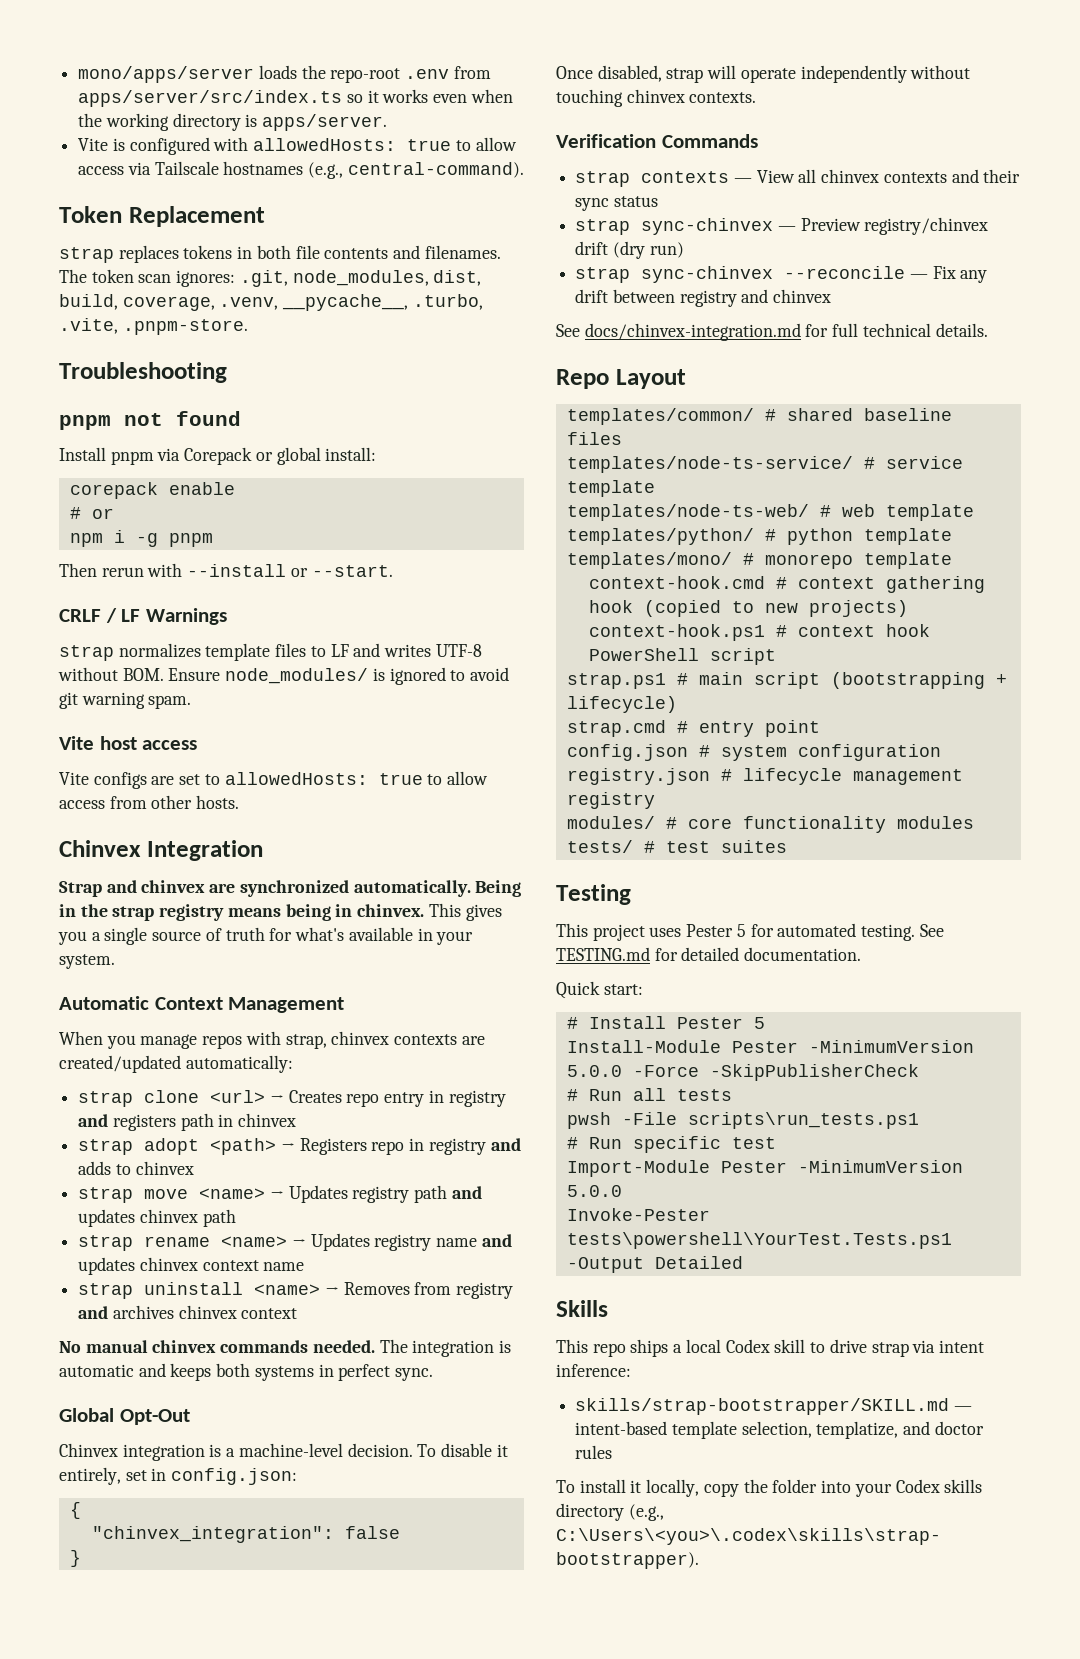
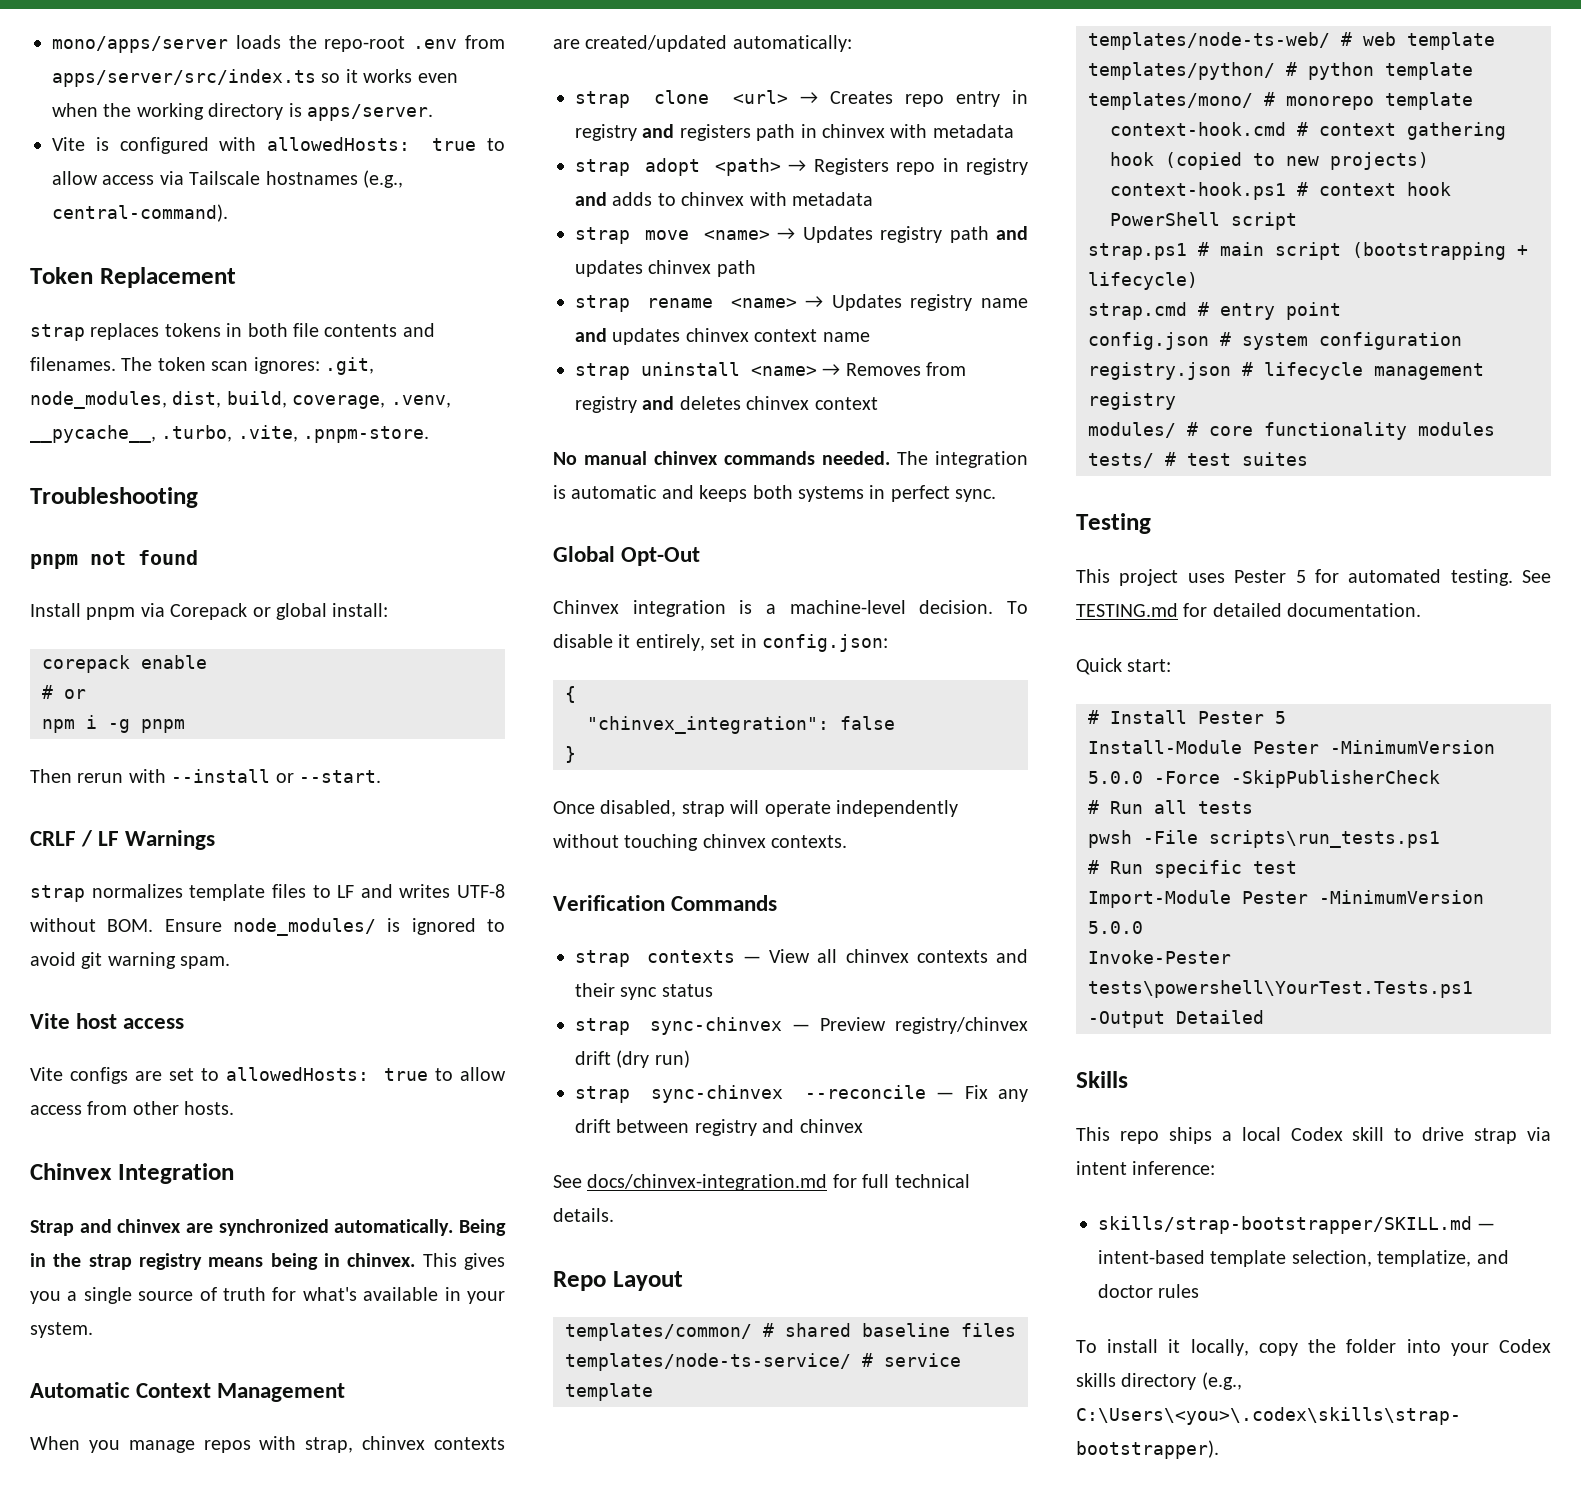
- strap clone <url> → Creates repo entry in registry and registers path in chinvex
+ strap clone <url> → Creates repo entry in registry and registers path in chinvex with metadata
- strap adopt <path> → Registers repo in registry and adds to chinvex
+ strap adopt <path> → Registers repo in registry and adds to chinvex with metadata
- strap uninstall <name> → Removes from registry and archives chinvex context
+ strap uninstall <name> → Removes from registry and deletes chinvex context

